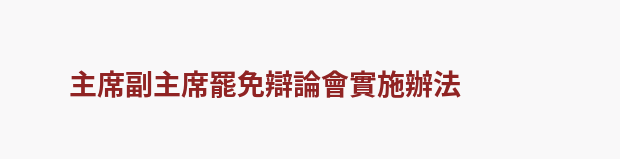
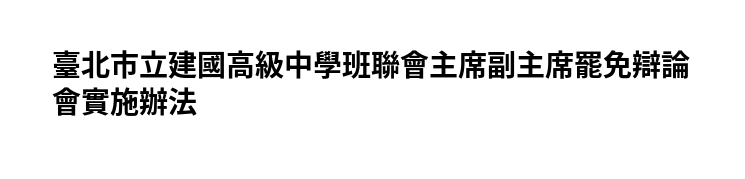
- 主席副主席罷免辯論會實施辦法
+ 臺北市立建國高級中學班聯會主席副主席罷免辯論會實施辦法

